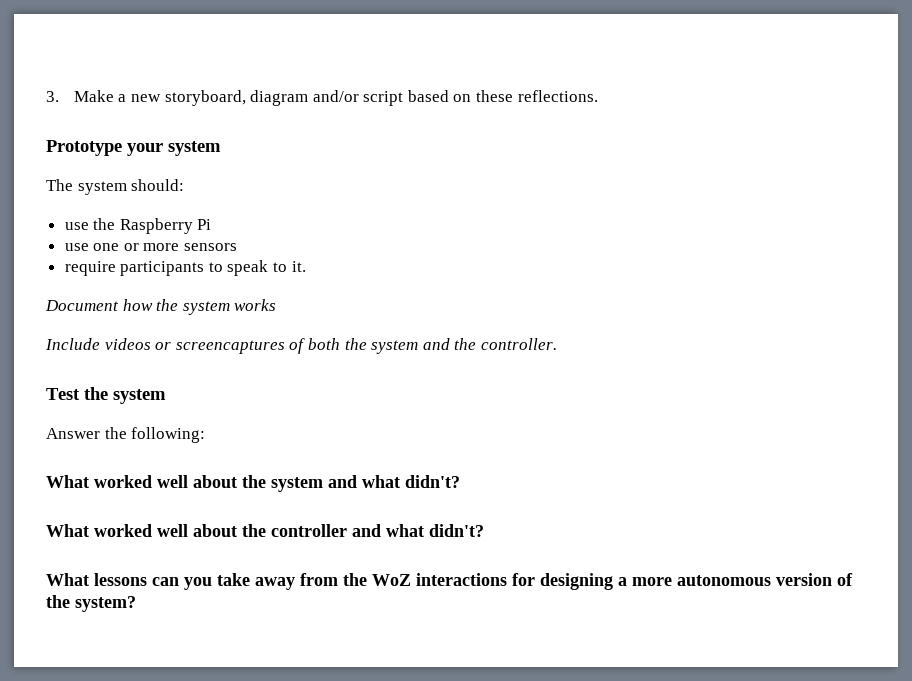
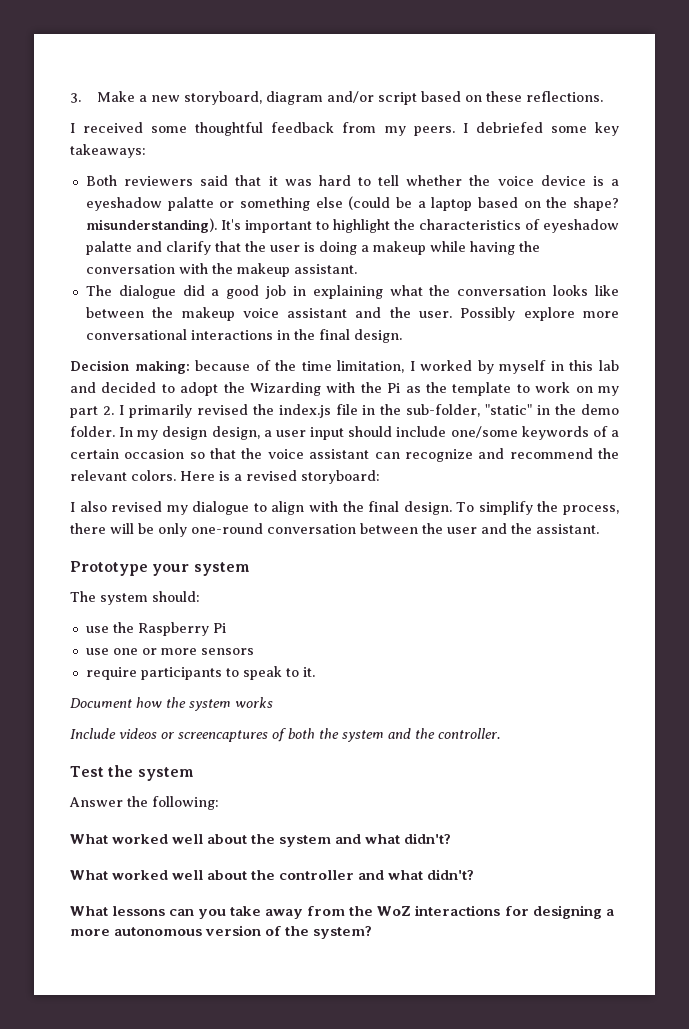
+ I received some thoughtful feedback from my peers. I debriefed some key takeaways:
+ Both reviewers said that it was hard to tell whether the voice device is a eyeshadow palatte or something else (could be a laptop based on the shape? misunderstanding). It's important to highlight the characteristics of eyeshadow palatte and clarify that the user is doing a makeup while having the conversation with the makeup assistant.
+ The dialogue did a good job in explaining what the conversation looks like between the makeup voice assistant and the user. Possibly explore more conversational interactions in the final design.
+ Decision making: because of the time limitation, I worked by myself in this lab and decided to adopt the Wizarding with the Pi as the template to work on my part 2. I primarily revised the index.js file in the sub-folder, "static" in the demo folder. In my design design, a user input should include one/some keywords of a certain occasion so that the voice assistant can recognize and recommend the relevant colors. Here is a revised storyboard:
+ I also revised my dialogue to align with the final design. To simplify the process, there will be only one-round conversation between the user and the assistant.

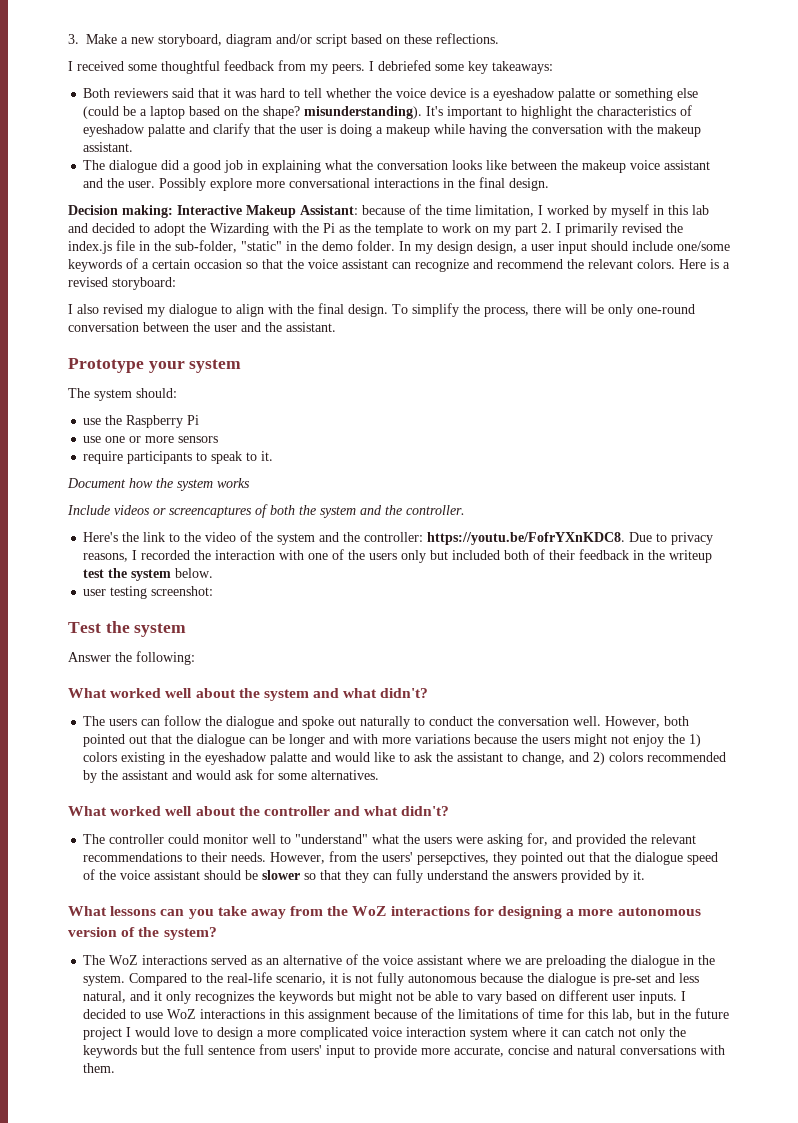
- Decision making: because of the time limitation, I worked by myself in this lab and decided to adopt the Wizarding with the Pi as the template to work on my part 2. I primarily revised the index.js file in the sub-folder, "static" in the demo folder.
+ Decision making: Interactive Makeup Assistant: because of the time limitation, I worked by myself in this lab and decided to adopt the Wizarding with the Pi as the template to work on my part 2. I primarily revised the index.js file in the sub-folder, "static" in the demo folder.
+ Here's the link to the video of the system and the controller: https://youtu.be/FofrYXnKDC8. Due to privacy reasons, I recorded the interaction with one of the users only but included both of their feedback in the writeup test the system below.
+ user testing screenshot:
+ The users can follow the dialogue and spoke out naturally to conduct the conversation well. However, both pointed out that the dialogue can be longer and with more variations because the users might not enjoy the 1) colors existing in the eyeshadow palatte and would like to ask the assistant to change, and 2) colors recommended by the assistant and would ask for some alternatives.
+ The controller could monitor well to "understand" what the users were asking for, and provided the relevant recommendations to their needs. However, from the users' persepctives, they pointed out that the dialogue speed of the voice assistant should be slower so that they can fully understand the answers provided by it.
+ The WoZ interactions served as an alternative of the voice assistant where we are preloading the dialogue in the system. Compared to the real-life scenario, it is not fully autonomous because the dialogue is pre-set and less natural, and it only recognizes the keywords but might not be able to vary based on different user inputs. I decided to use WoZ interactions in this assignment because of the limitations of time for this lab, but in the future project I would love to design a more complicated voice interaction system where it can catch not only the keywords but the full sentence from users' input to provide more accurate, concise and natural conversations with them.

